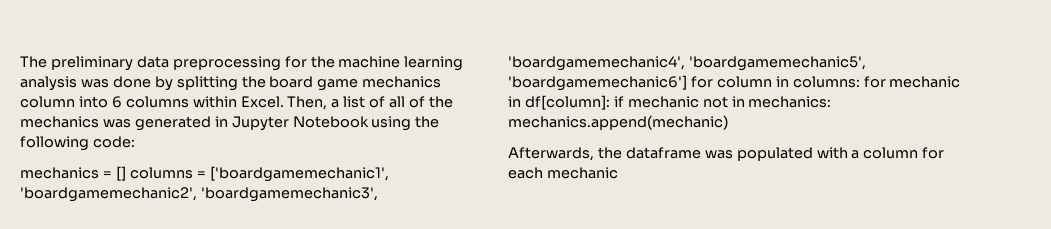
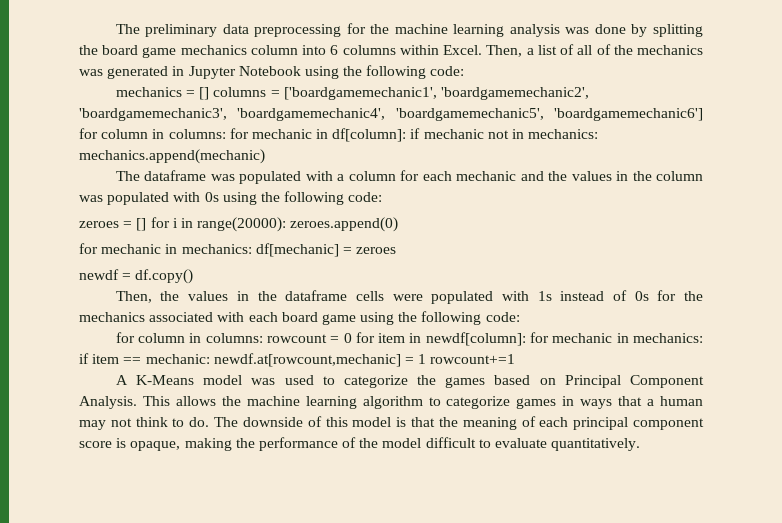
- Afterwards, the dataframe was populated with a column for each mechanic
+ The dataframe was populated with a column for each mechanic and the values in the column was populated with 0s using the following code:
+ zeroes = [] for i in range(20000): zeroes.append(0)
+ for mechanic in mechanics: df[mechanic] = zeroes
+ newdf = df.copy()
+ Then, the values in the dataframe cells were populated with 1s instead of 0s for the mechanics associated with each board game using the following code:
+ for column in columns: rowcount = 0 for item in newdf[column]: for mechanic in mechanics: if item == mechanic: newdf.at[rowcount,mechanic] = 1 rowcount+=1
+ A K-Means model was used to categorize the games based on Principal Component Analysis. This allows the machine learning algorithm to categorize games in ways that a human may not think to do. The downside of this model is that the meaning of each principal component score is opaque, making the performance of the model difficult to evaluate quantitatively.

